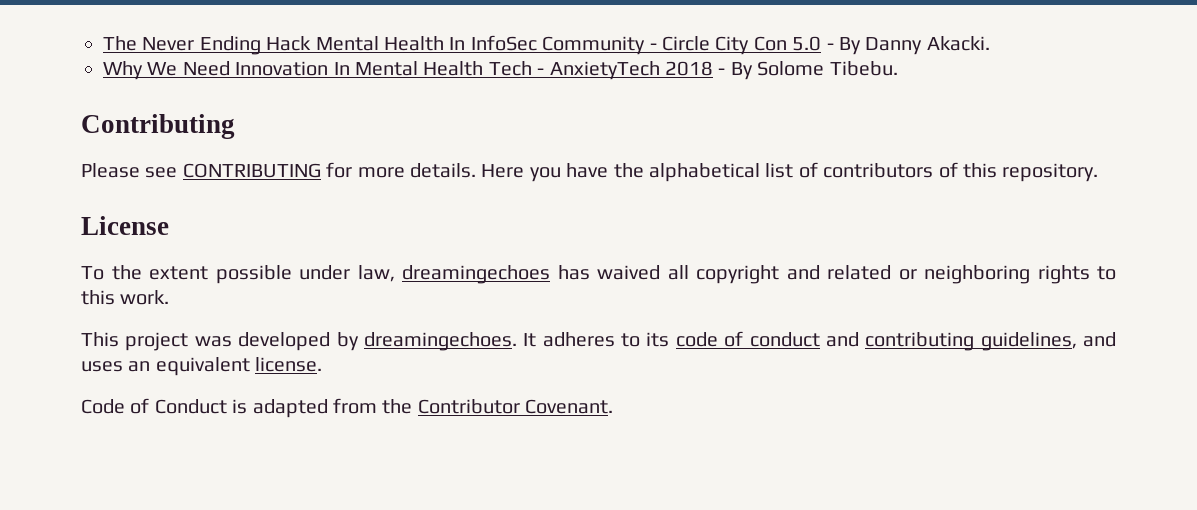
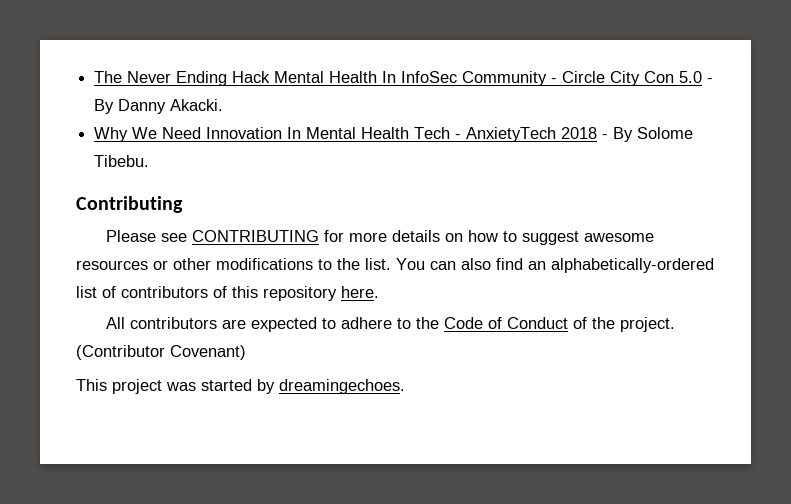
- Please see CONTRIBUTING for more details. Here you have the alphabetical list of contributors of this repository.
- License
- To the extent possible under law, dreamingechoes has waived all copyright and related or neighboring rights to this work.
+ Please see CONTRIBUTING for more details on how to suggest awesome resources or other modifications to the list. You can also find an alphabetically-ordered list of contributors of this repository here.
+ All contributors are expected to adhere to the Code of Conduct of the project. (Contributor Covenant)
- This project was developed by dreamingechoes. It adheres to its code of conduct and contributing guidelines, and uses an equivalent license.
- Code of Conduct is adapted from the Contributor Covenant.
+ This project was started by dreamingechoes.

